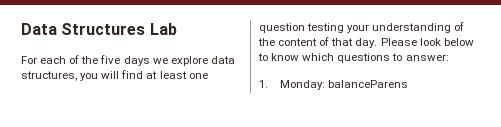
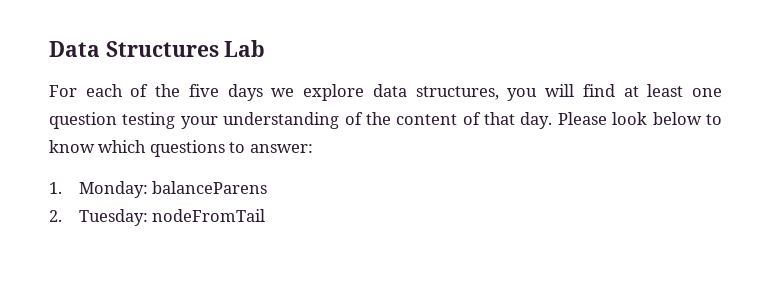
+ 2. Tuesday: nodeFromTail

